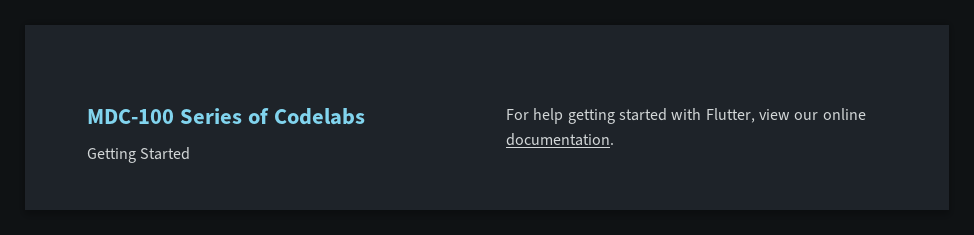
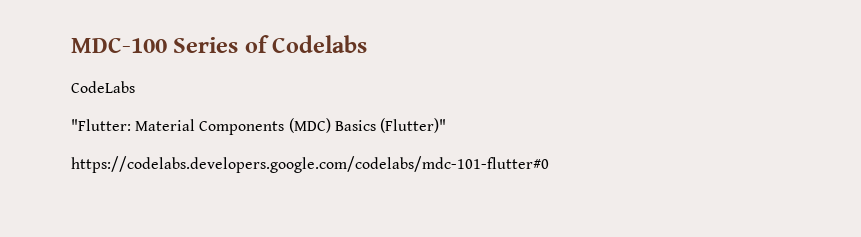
- Getting Started
- For help getting started with Flutter, view our online documentation.
+ CodeLabs
+ "Flutter: Material Components (MDC) Basics (Flutter)"
+ https://codelabs.developers.google.com/codelabs/mdc-101-flutter#0

